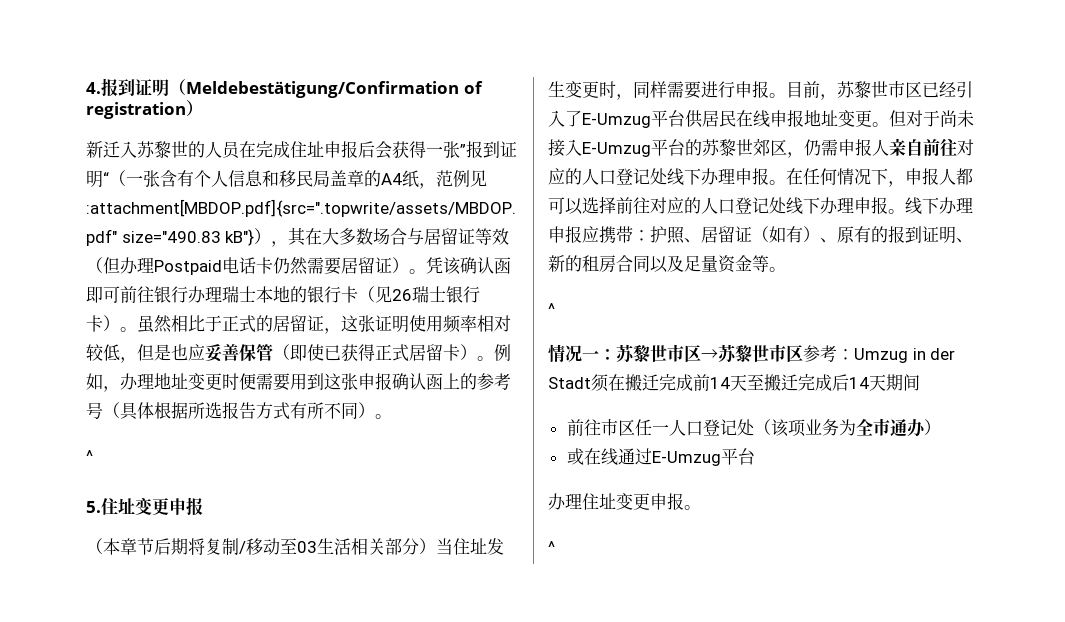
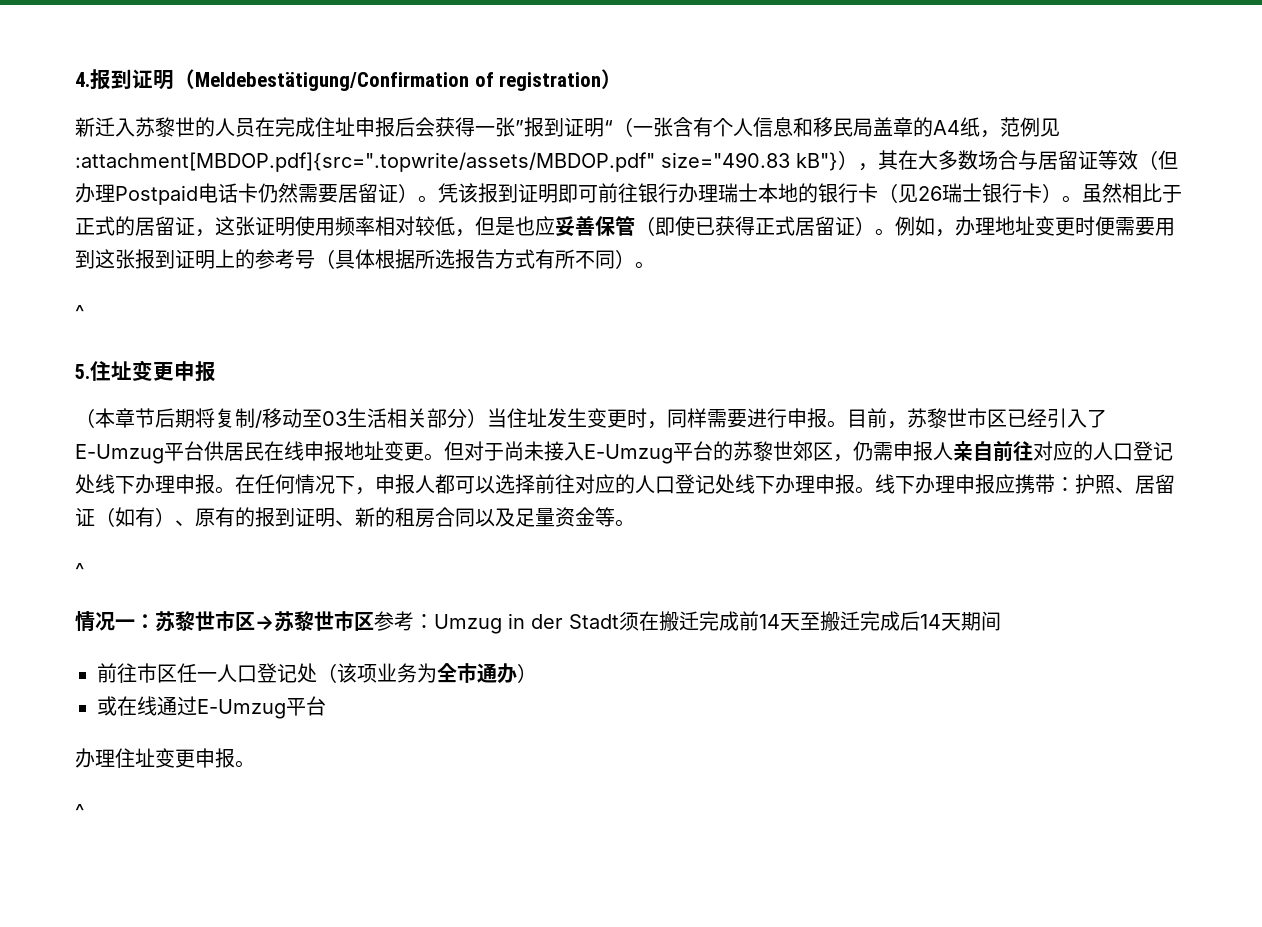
- 凭该确认函即可前往银行办理瑞士本地的银行卡（见26瑞士银行卡）。
+ 凭该报到证明即可前往银行办理瑞士本地的银行卡（见26瑞士银行卡）。
- 虽然相比于正式的居留证，这张证明使用频率相对较低，但是也应妥善保管（即使已获得正式居留卡）。
+ 虽然相比于正式的居留证，这张证明使用频率相对较低，但是也应妥善保管（即使已获得正式居留证）。
- 例如，办理地址变更时便需要用到这张申报确认函上的参考号（具体根据所选报告方式有所不同）。
+ 例如，办理地址变更时便需要用到这张报到证明上的参考号（具体根据所选报告方式有所不同）。

